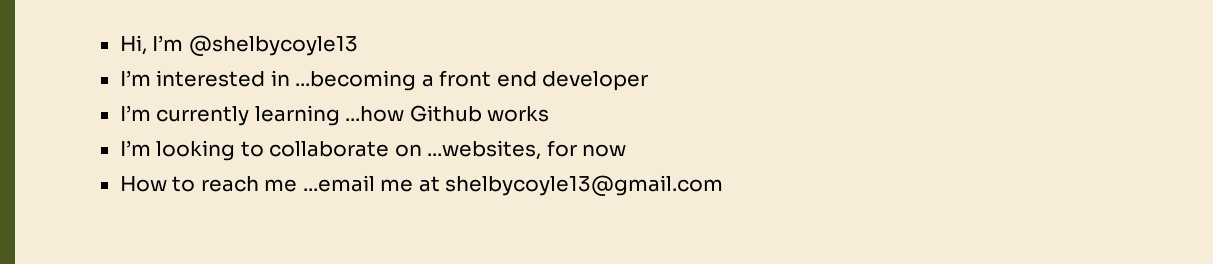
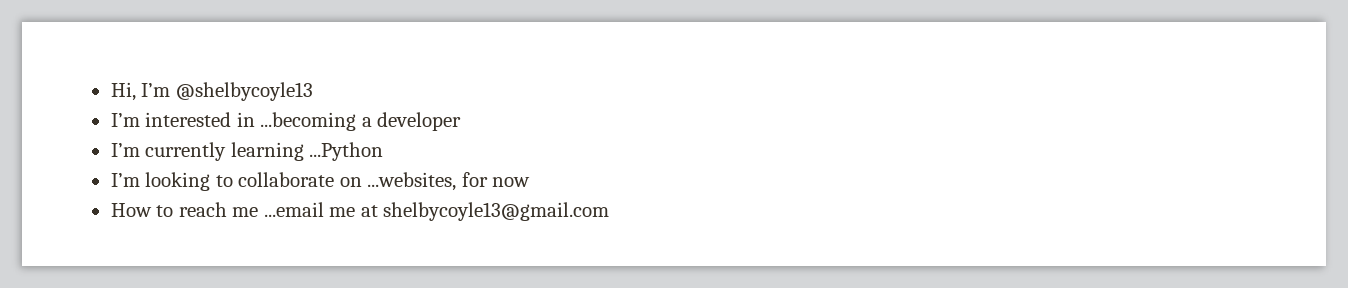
- I’m interested in ...becoming a front end developer
+ I’m interested in ...becoming a developer
- I’m currently learning ...how Github works
+ I’m currently learning ...Python

